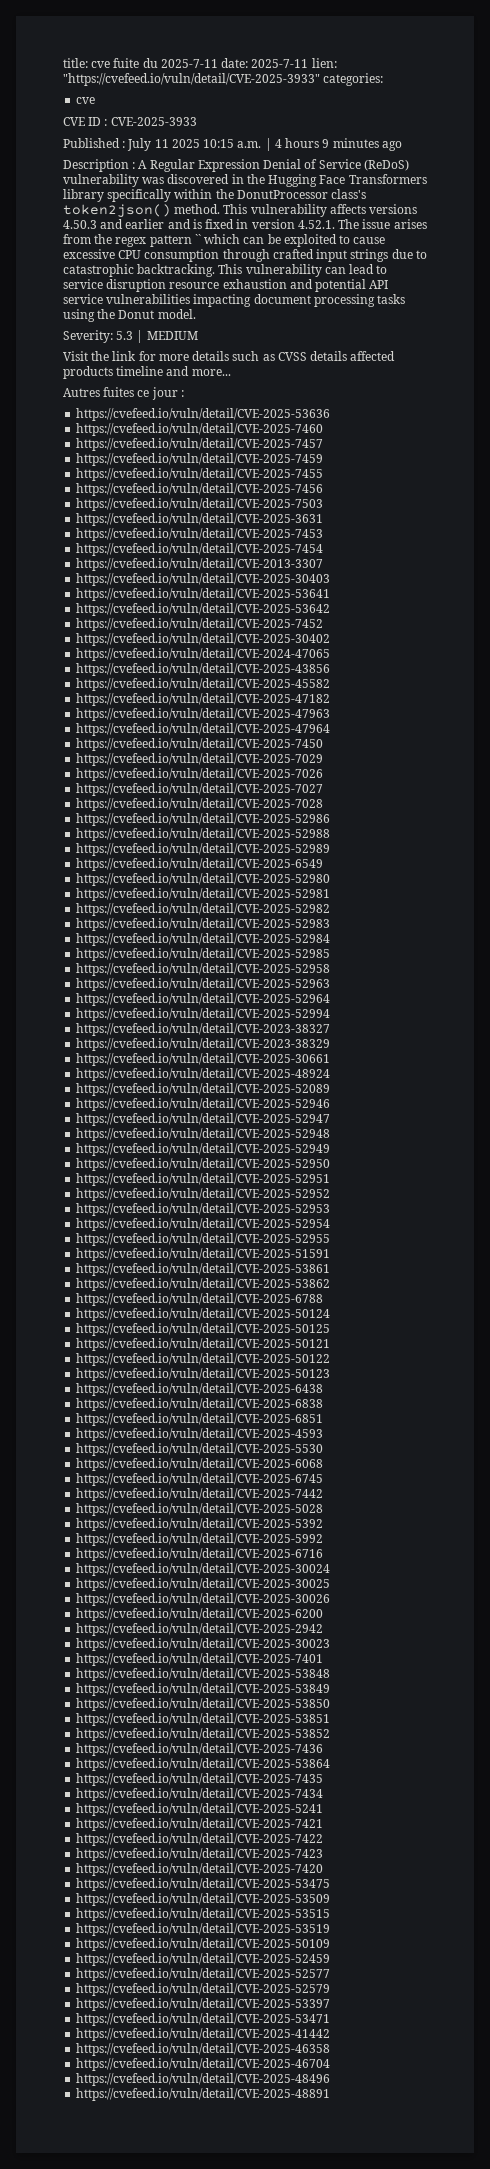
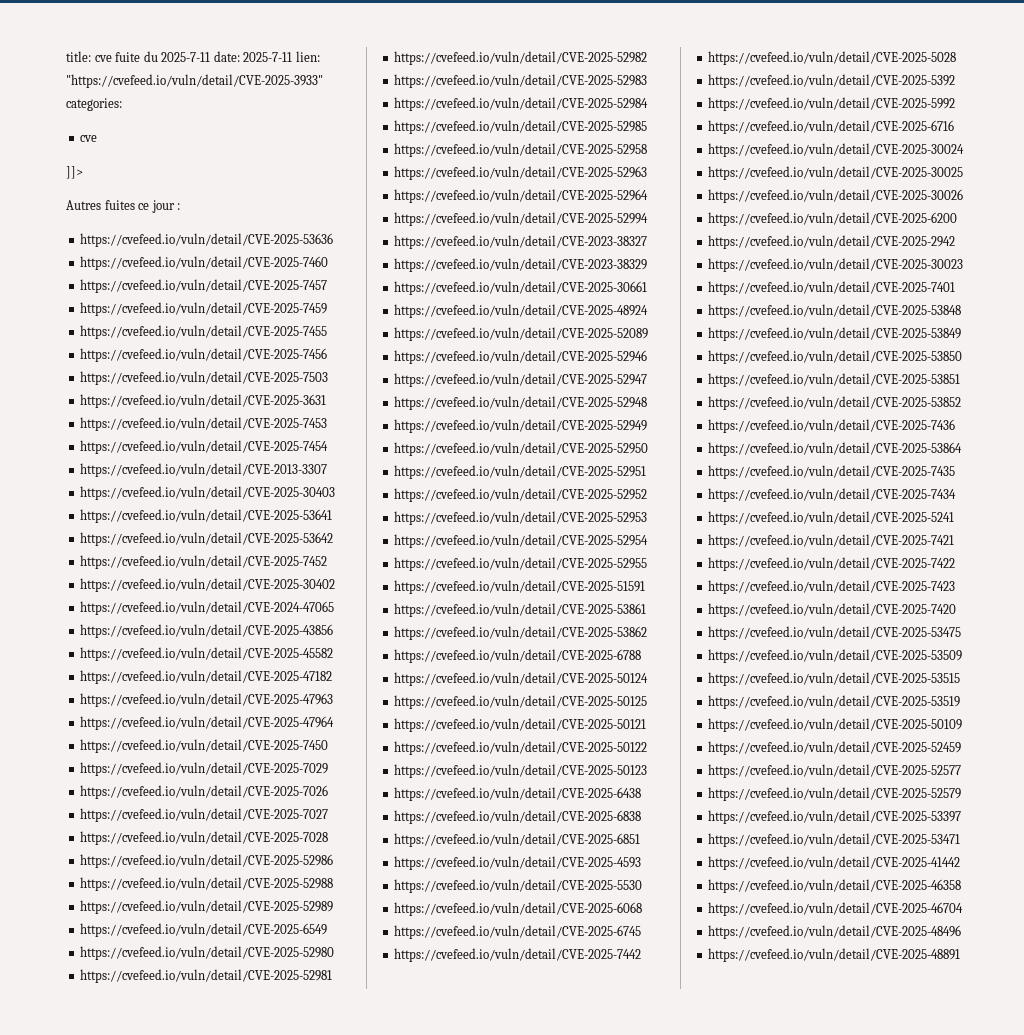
- CVE ID : CVE-2025-3933
- Published : July 11 2025 10:15 a.m. | 4 hours 9 minutes ago
- Description : A Regular Expression Denial of Service (ReDoS) vulnerability was discovered in the Hugging Face Transformers library specifically within the DonutProcessor class's token2json() method. This vulnerability affects versions 4.50.3 and earlier and is fixed in version 4.52.1. The issue arises from the regex pattern `` which can be exploited to cause excessive CPU consumption through crafted input strings due to catastrophic backtracking. This vulnerability can lead to service disruption resource exhaustion and potential API service vulnerabilities impacting document processing tasks using the Donut model.
- Severity: 5.3 | MEDIUM
- Visit the link for more details such as CVSS details affected products timeline and more...
+ ]]>

